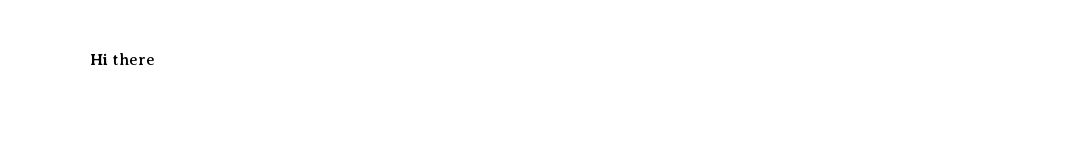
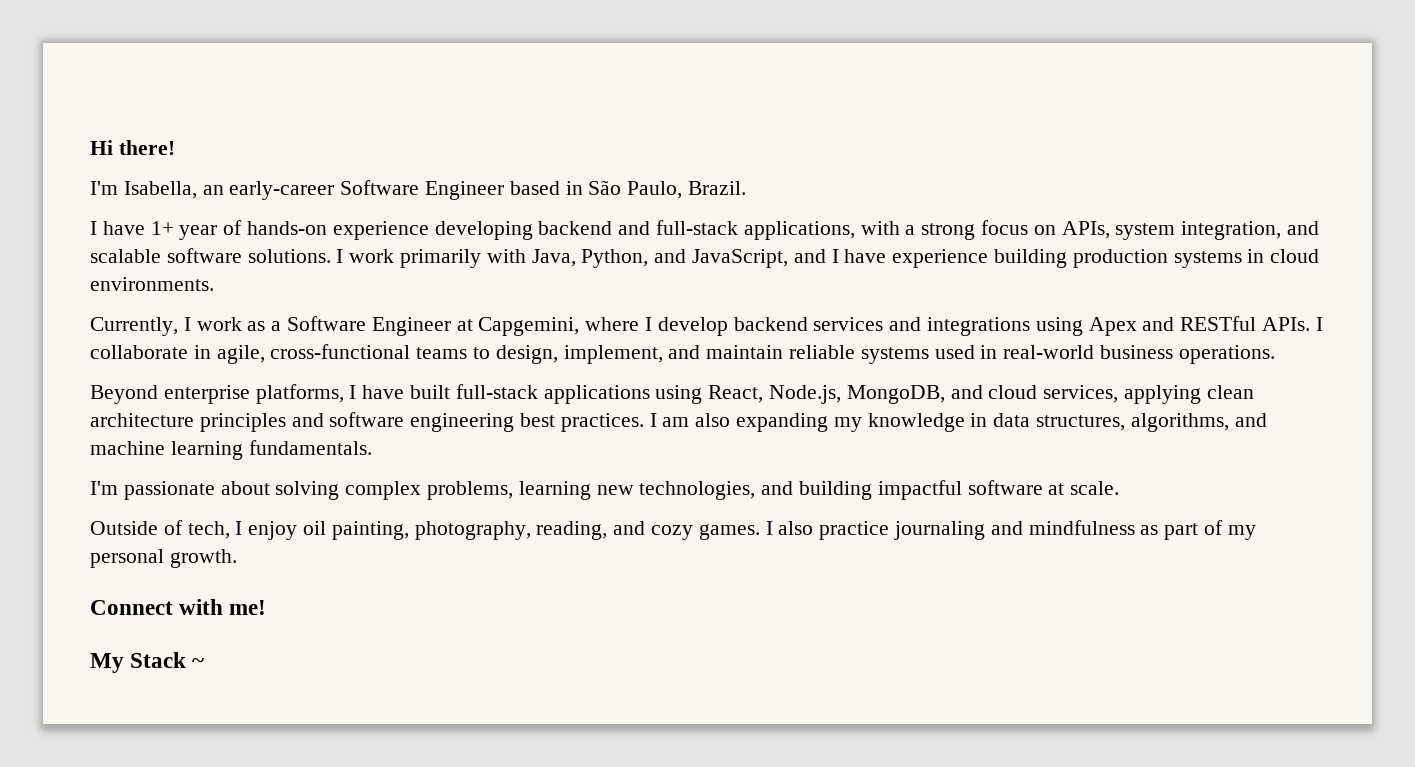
- Hi there
+ Hi there!
+ I'm Isabella, an early-career Software Engineer based in São Paulo, Brazil.
+ I have 1+ year of hands-on experience developing backend and full-stack applications, with a strong focus on APIs, system integration, and scalable software solutions. I work primarily with Java, Python, and JavaScript, and I have experience building production systems in cloud environments.
+ Currently, I work as a Software Engineer at Capgemini, where I develop backend services and integrations using Apex and RESTful APIs. I collaborate in agile, cross-functional teams to design, implement, and maintain reliable systems used in real-world business operations.
+ Beyond enterprise platforms, I have built full-stack applications using React, Node.js, MongoDB, and cloud services, applying clean architecture principles and software engineering best practices. I am also expanding my knowledge in data structures, algorithms, and machine learning fundamentals.
+ I'm passionate about solving complex problems, learning new technologies, and building impactful software at scale.
+ Outside of tech, I enjoy oil painting, photography, reading, and cozy games. I also practice journaling and mindfulness as part of my personal growth.
+ Connect with me!
+ My Stack ~

